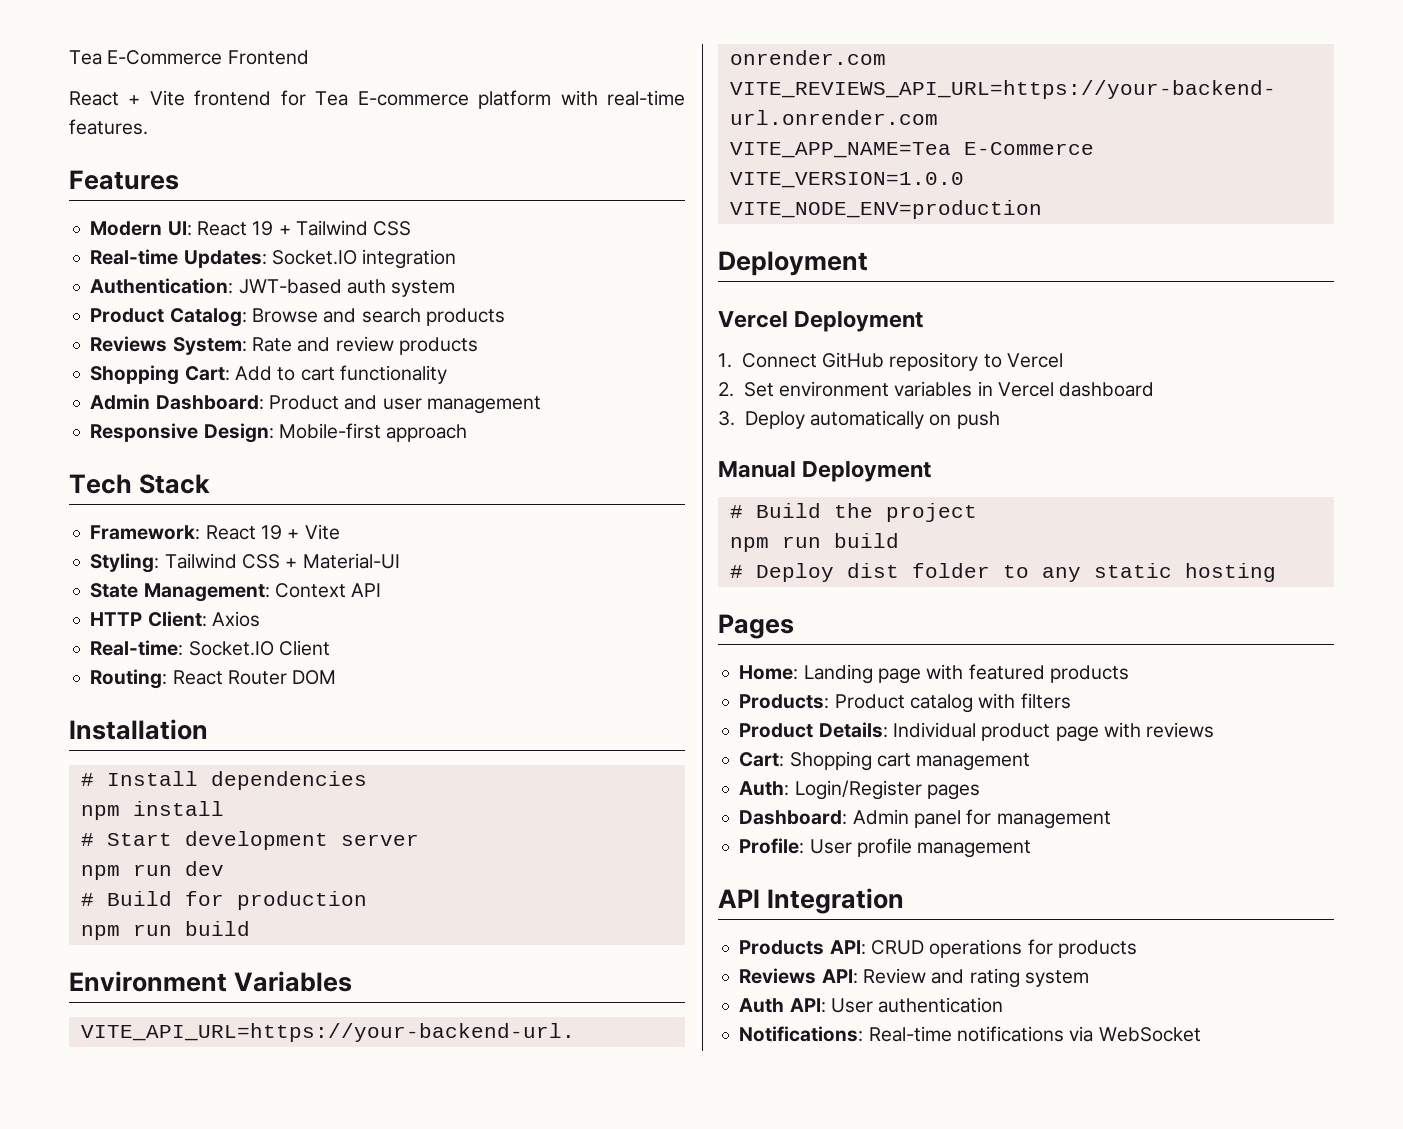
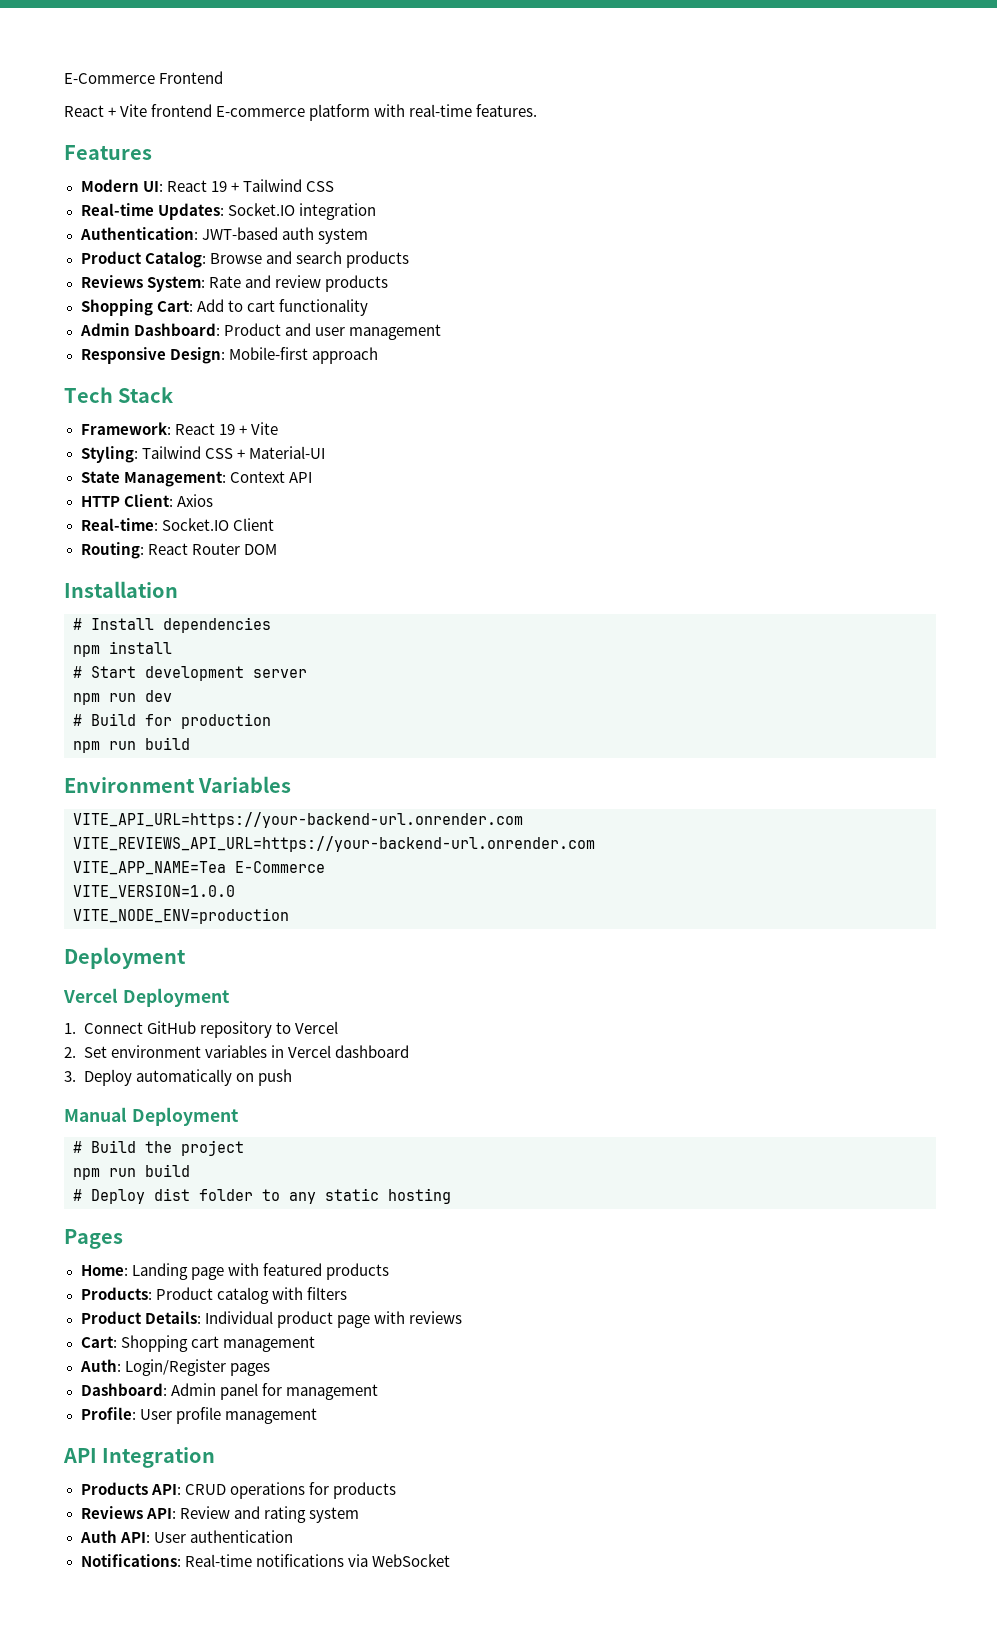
- Tea E-Commerce Frontend
+ E-Commerce Frontend
- React + Vite frontend for Tea E-commerce platform with real-time features.
+ React + Vite frontend E-commerce platform with real-time features.

